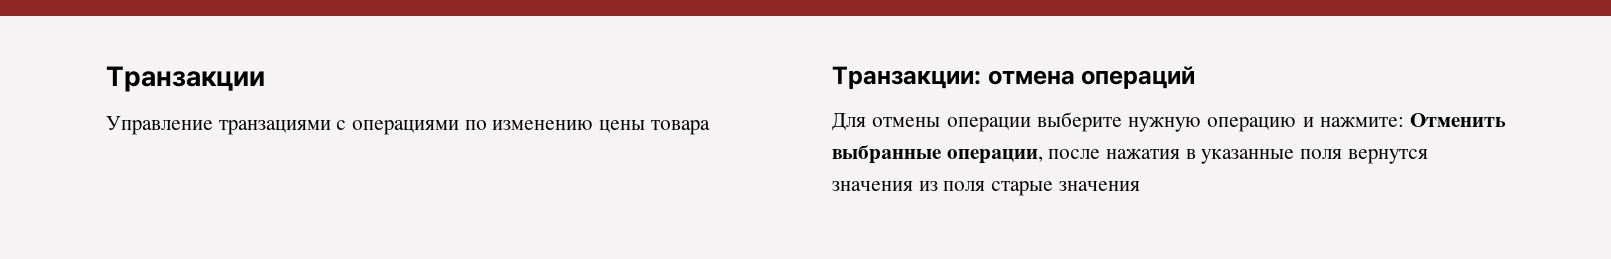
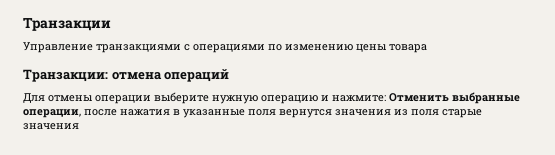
- Управление транзациями с операциями по изменению цены товара
+ Управление транзакциями с операциями по изменению цены товара

